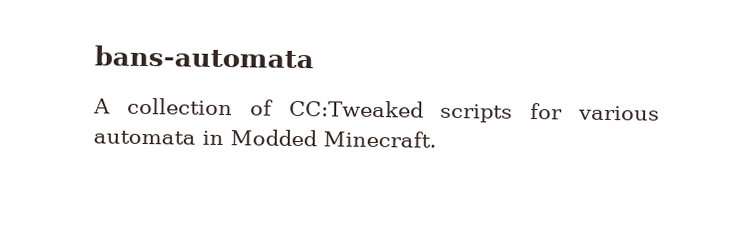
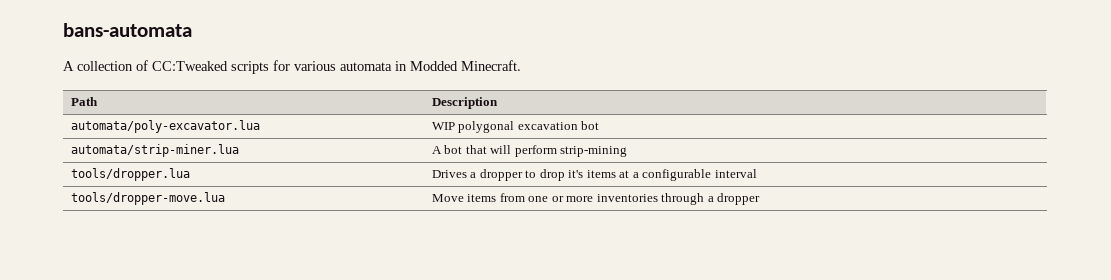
+ Path | Description
+ automata/poly-excavator.lua | WIP polygonal excavation bot
+ automata/strip-miner.lua | A bot that will perform strip-mining
+ tools/dropper.lua | Drives a dropper to drop it's items at a configurable interval
+ tools/dropper-move.lua | Move items from one or more inventories through a dropper

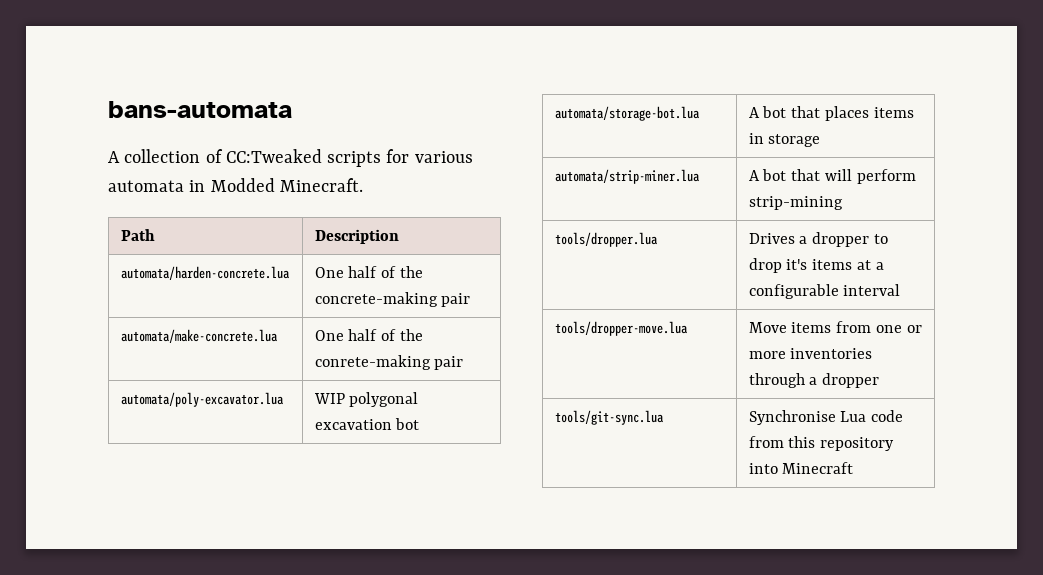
+ automata/harden-concrete.lua | One half of the concrete-making pair
+ automata/make-concrete.lua | One half of the conrete-making pair
+ automata/storage-bot.lua | A bot that places items in storage
+ tools/git-sync.lua | Synchronise Lua code from this repository into Minecraft

